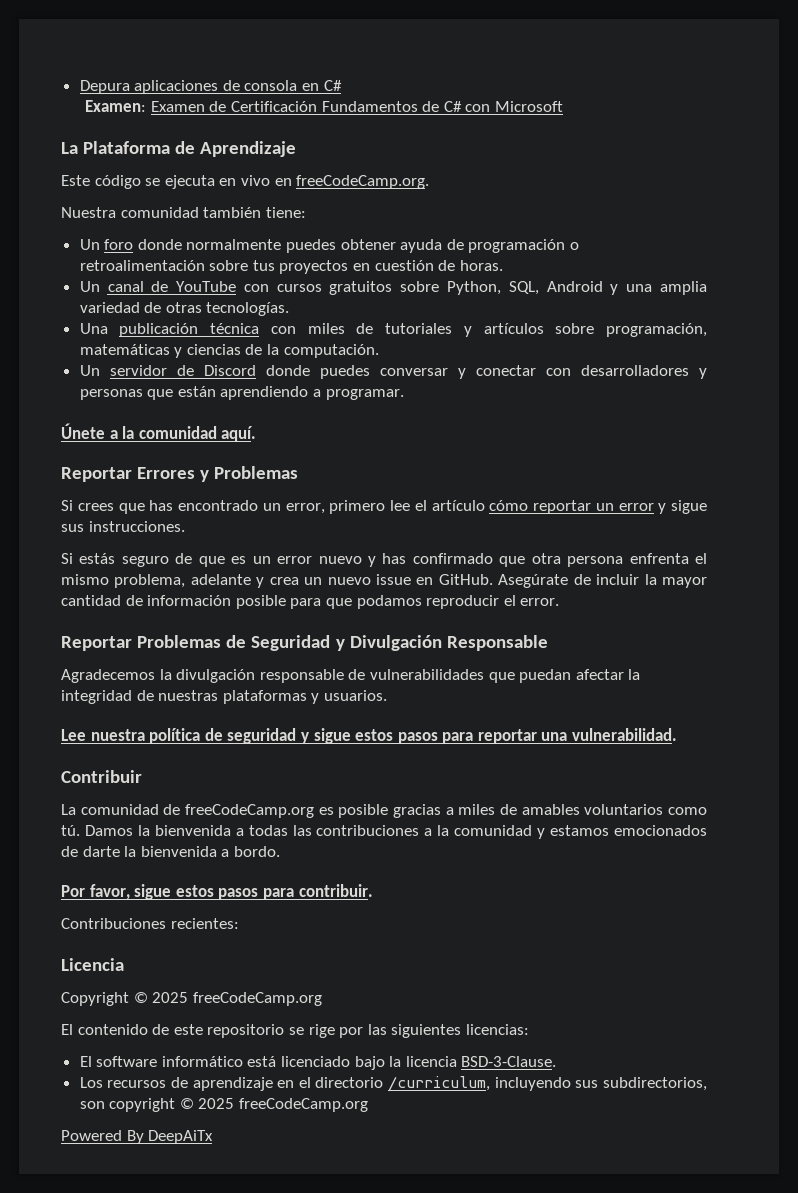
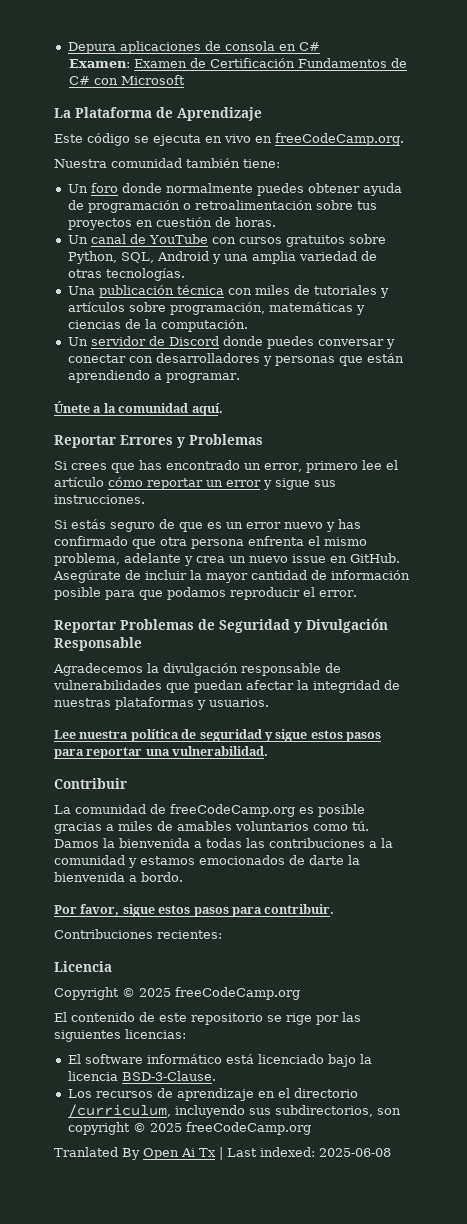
- Powered By DeepAiTx
+ Tranlated By Open Ai Tx | Last indexed: 2025-06-08

